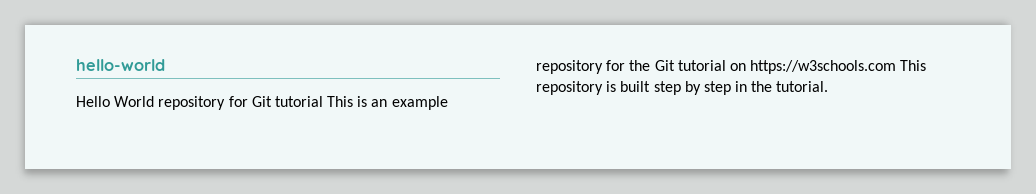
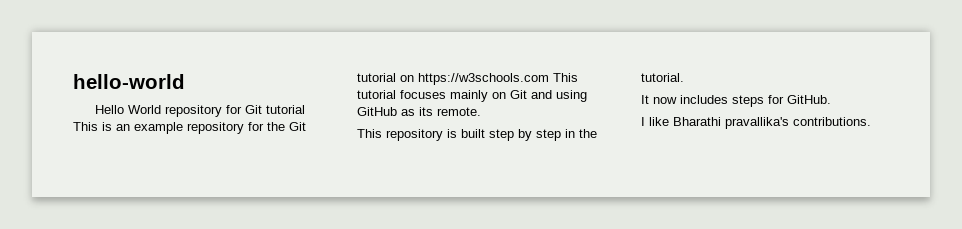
- Hello World repository for Git tutorial This is an example repository for the Git tutorial on https://w3schools.com This repository is built step by step in the tutorial.
+ Hello World repository for Git tutorial This is an example repository for the Git tutorial on https://w3schools.com This tutorial focuses mainly on Git and using GitHub as its remote.
+ This repository is built step by step in the tutorial.
+ It now includes steps for GitHub.
+ I like Bharathi pravallika's contributions.

